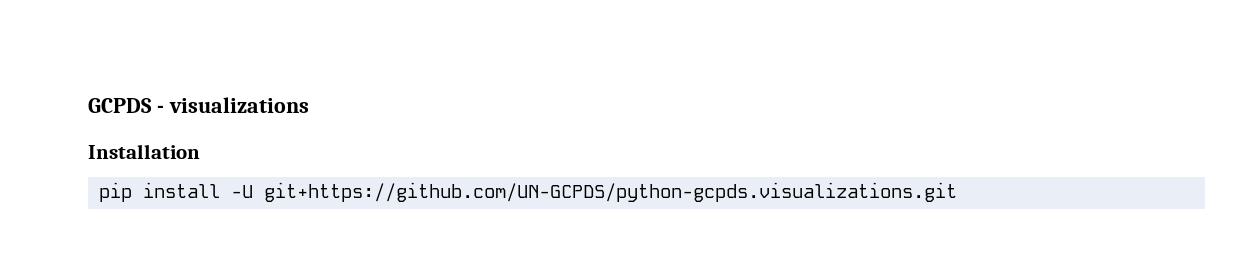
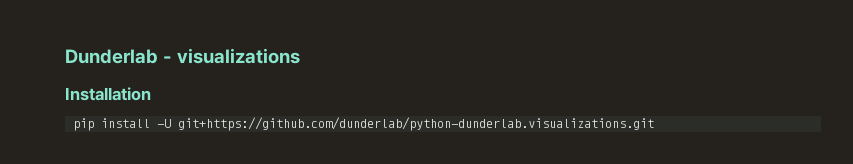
- GCPDS - visualizations
+ Dunderlab - visualizations
- pip install -U git+https://github.com/UN-GCPDS/python-gcpds.visualizations.git
+ pip install -U git+https://github.com/dunderlab/python-dunderlab.visualizations.git

